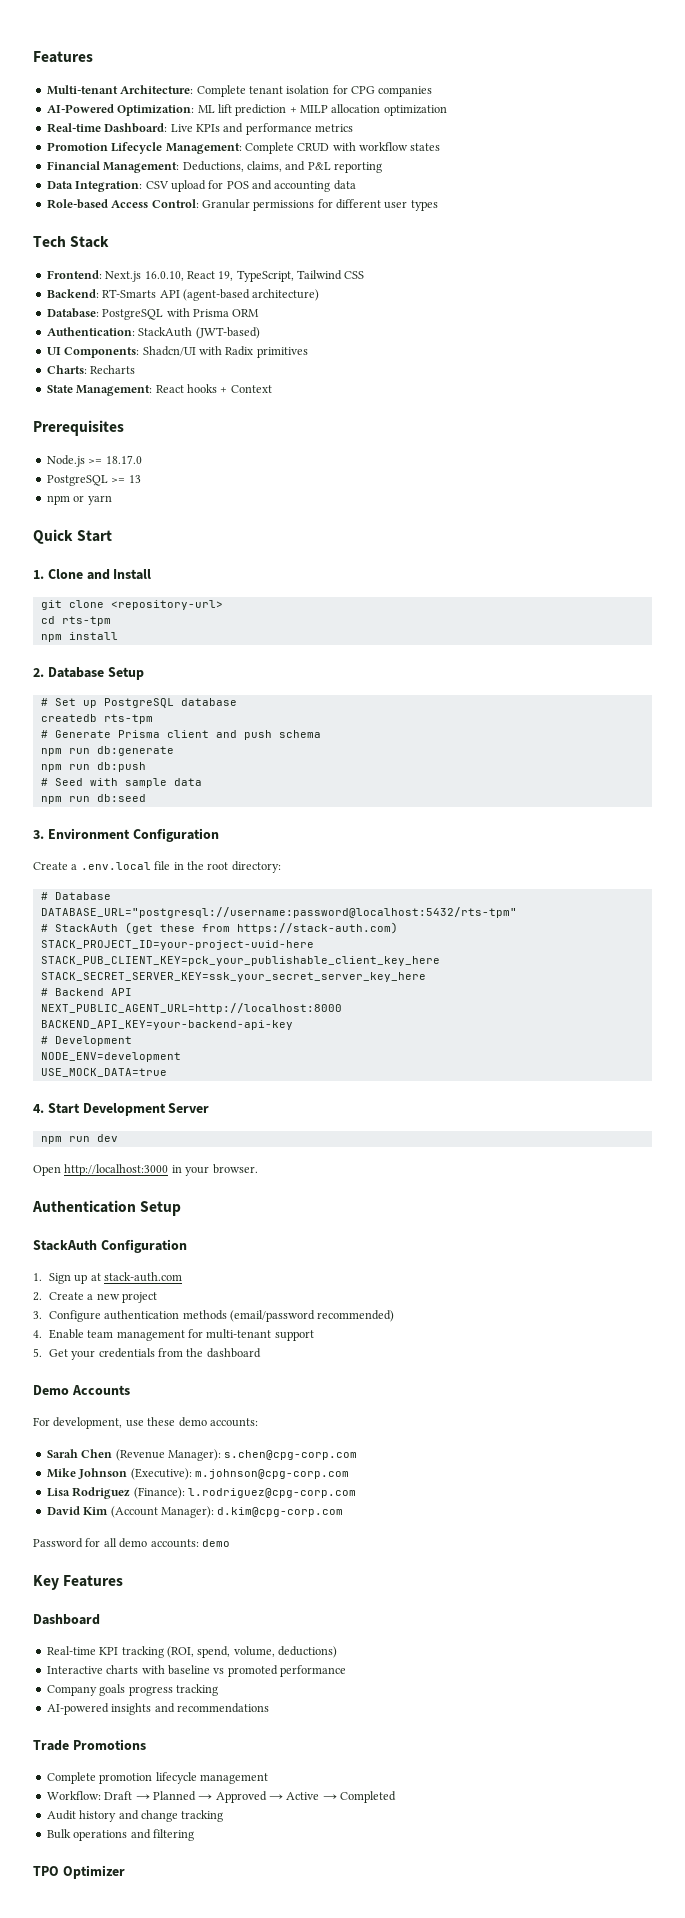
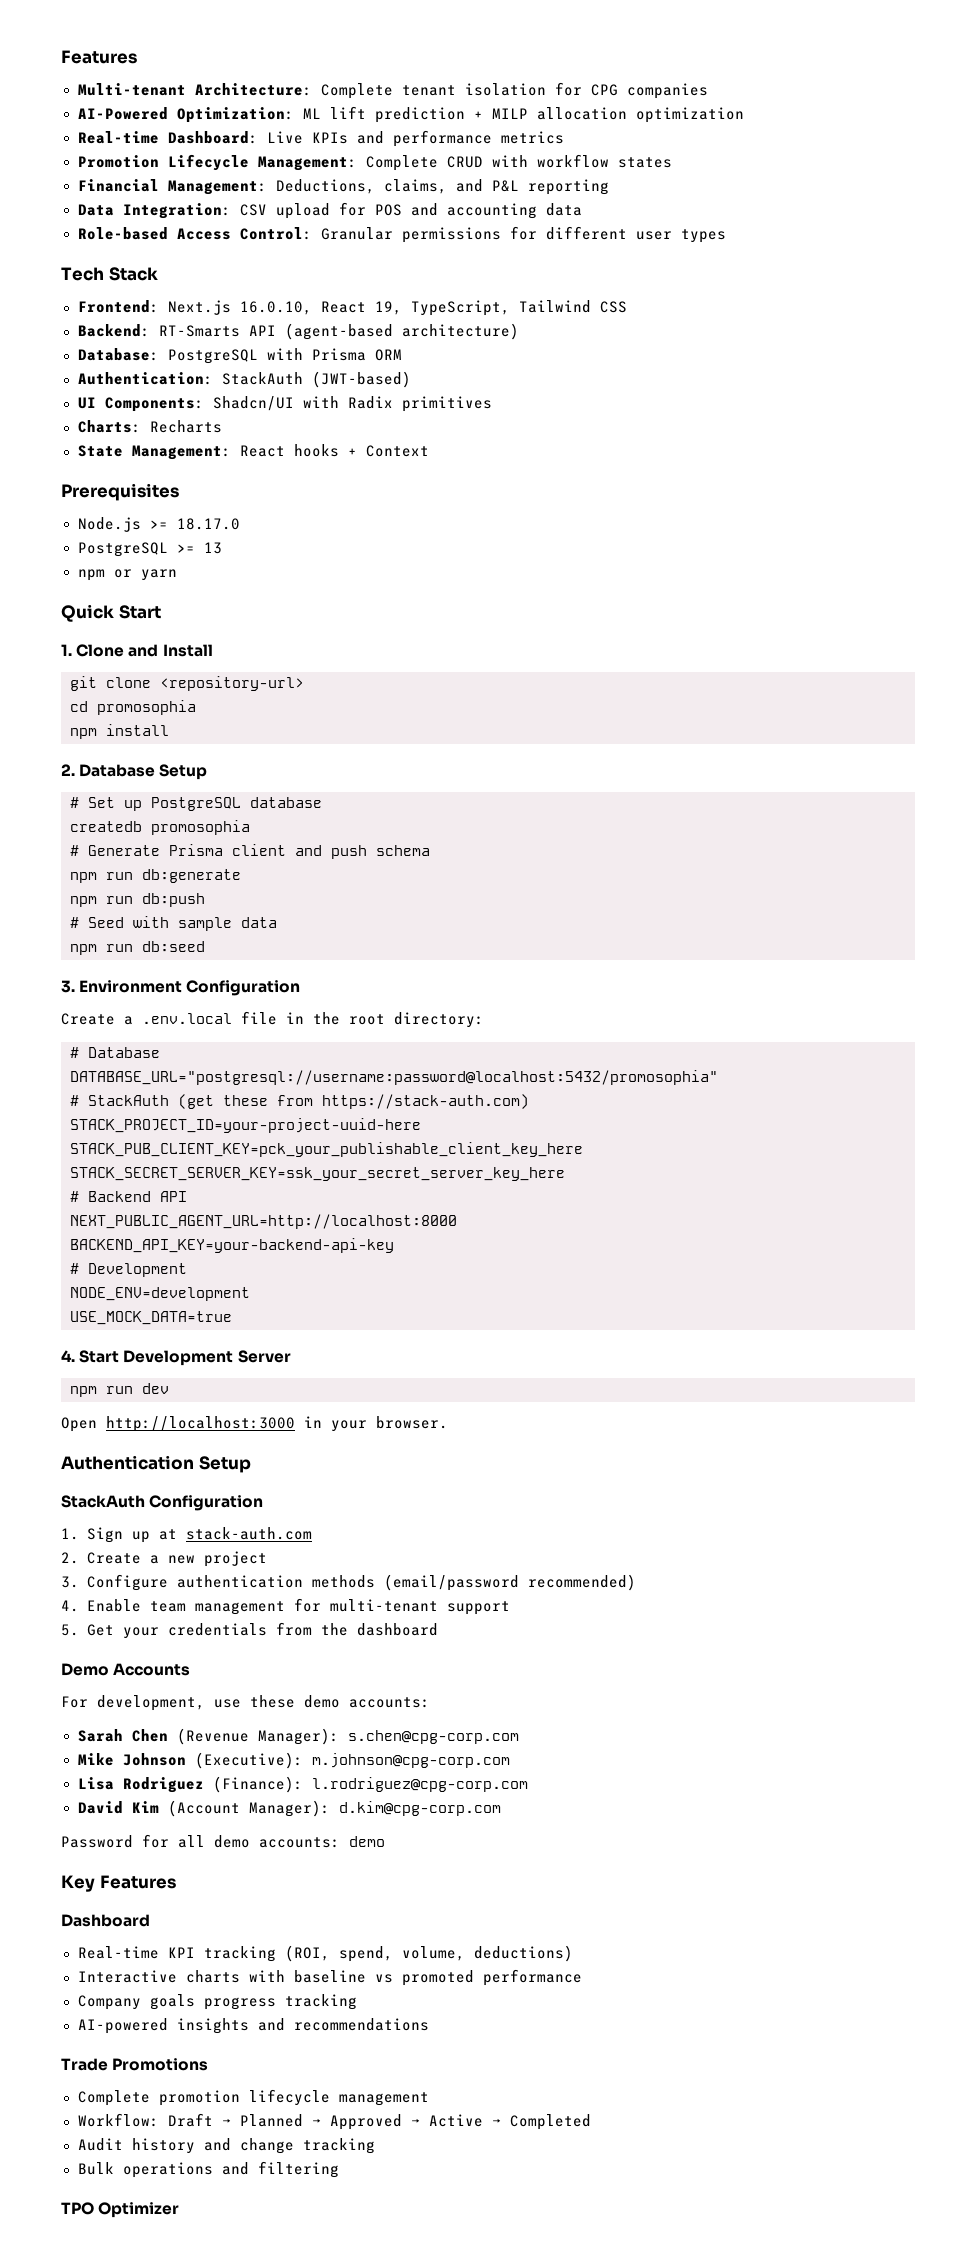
- cd rts-tpm
+ cd promosophia
- createdb rts-tpm
+ createdb promosophia
- DATABASE_URL="postgresql://username:password@localhost:5432/rts-tpm"
+ DATABASE_URL="postgresql://username:password@localhost:5432/promosophia"

